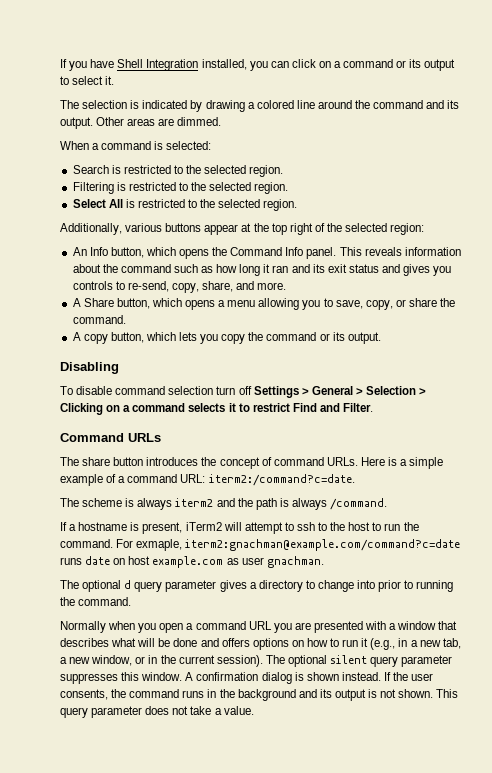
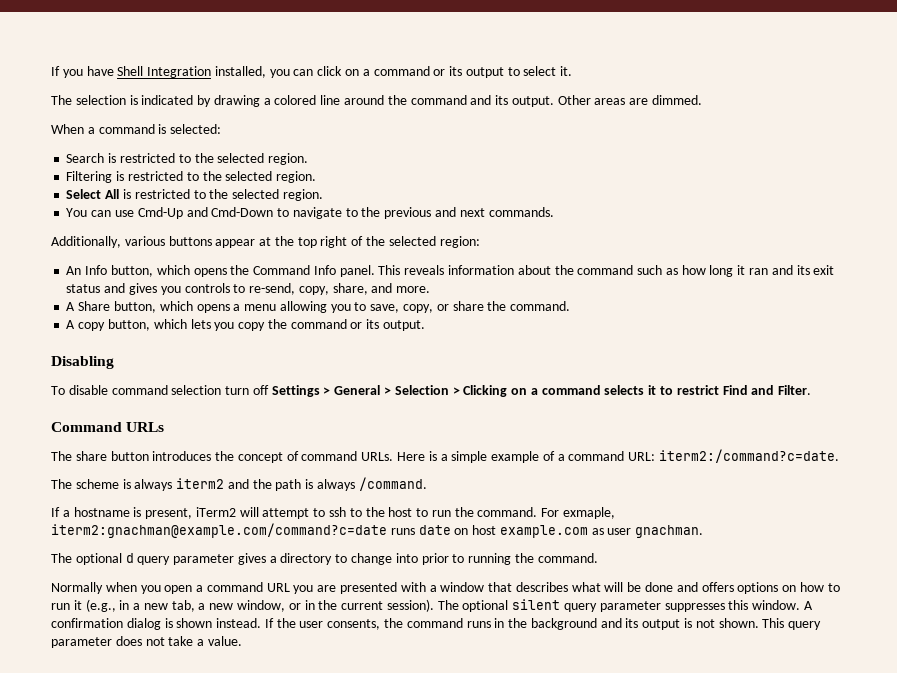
+ You can use Cmd-Up and Cmd-Down to navigate to the previous and next commands.

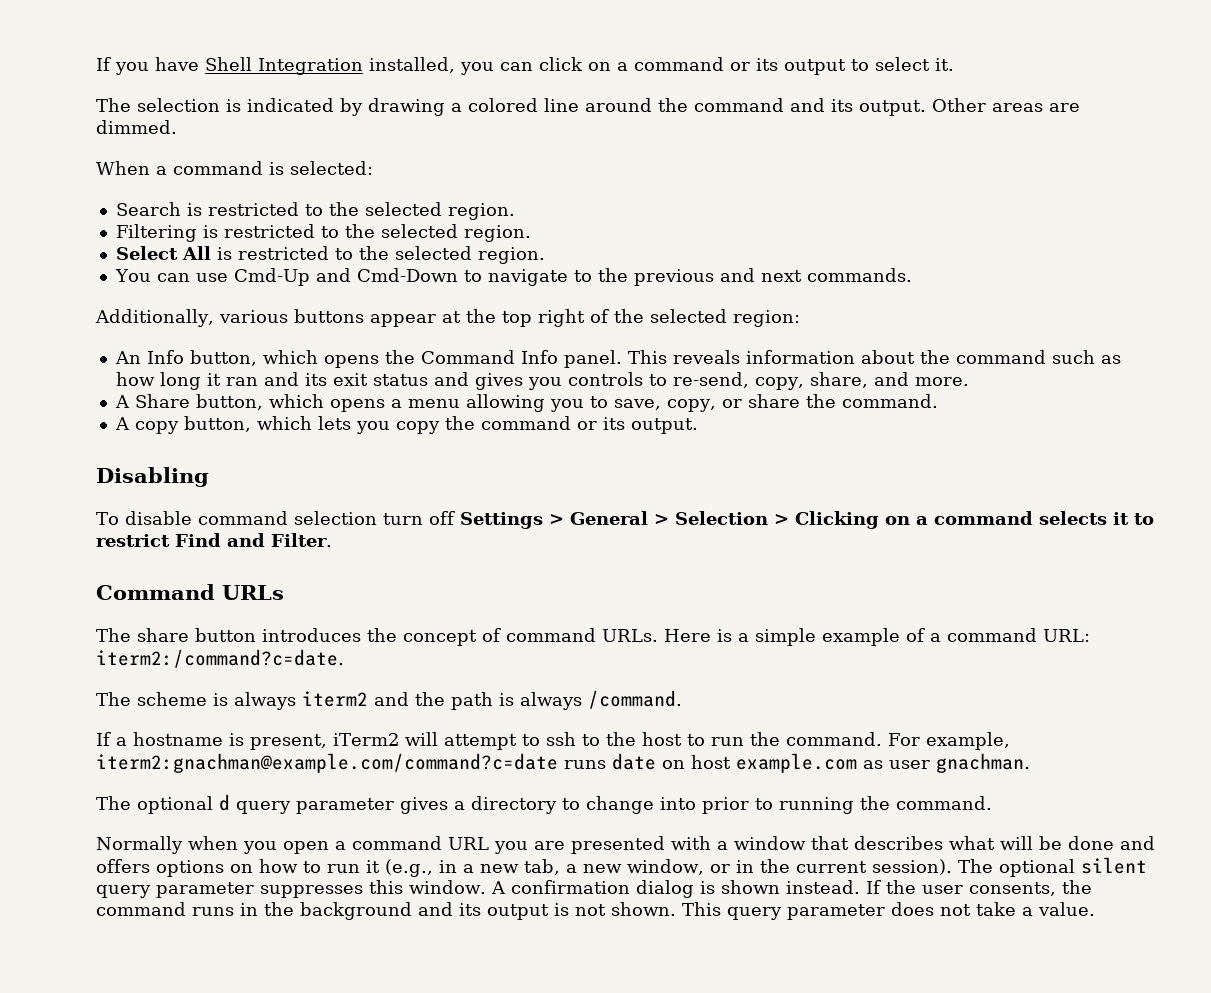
- For exmaple, iterm2:gnachman@example.com/command?c=date runs date on host example.com as user gnachman.
+ For example, iterm2:gnachman@example.com/command?c=date runs date on host example.com as user gnachman.

